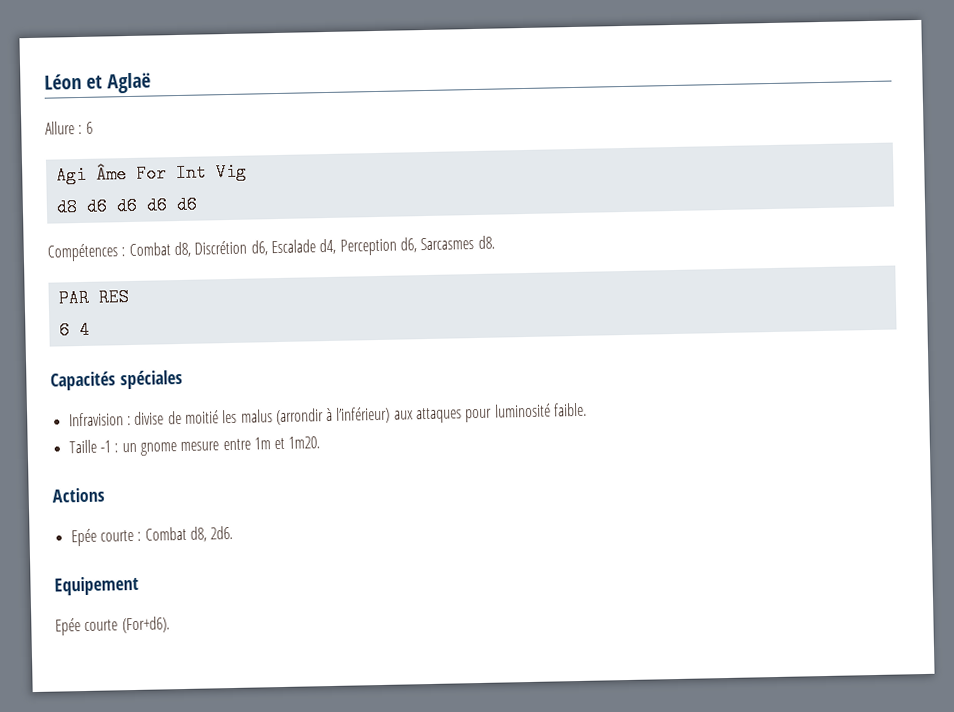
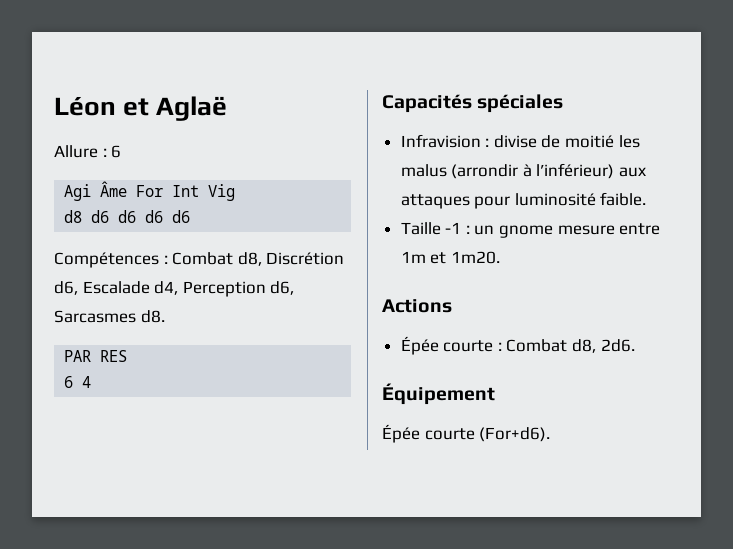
- Epée courte : Combat d8, 2d6.
+ Épée courte : Combat d8, 2d6.
- Equipement
- Epée courte (For+d6).
+ Équipement
+ Épée courte (For+d6).

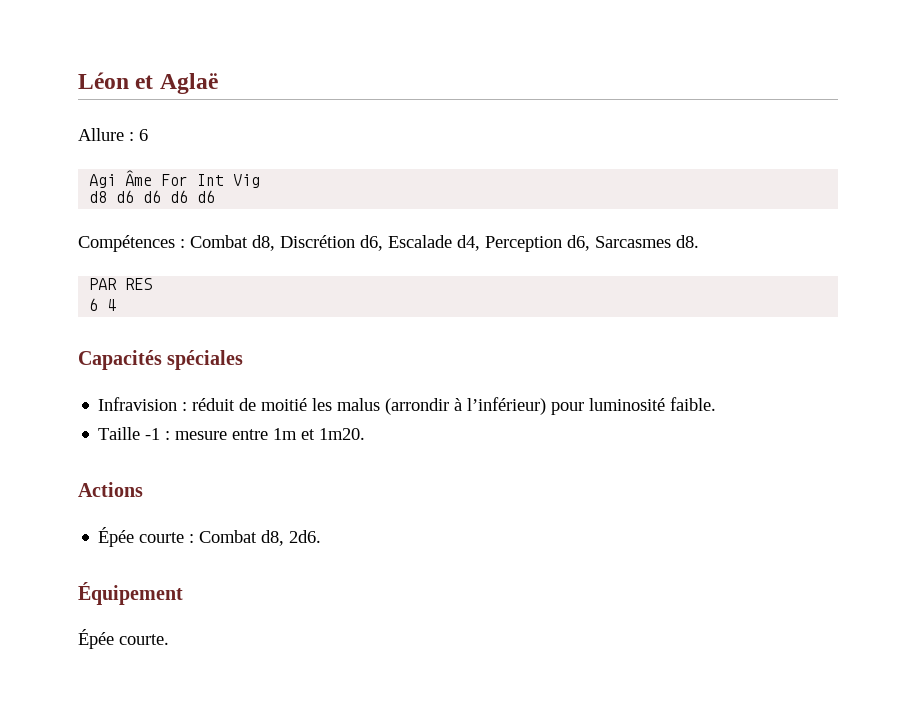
- Infravision : divise de moitié les malus (arrondir à l’inférieur) aux attaques pour luminosité faible.
+ Infravision : réduit de moitié les malus (arrondir à l’inférieur) pour luminosité faible.
- Taille -1 : un gnome mesure entre 1m et 1m20.
+ Taille -1 : mesure entre 1m et 1m20.
- Épée courte (For+d6).
+ Épée courte.

